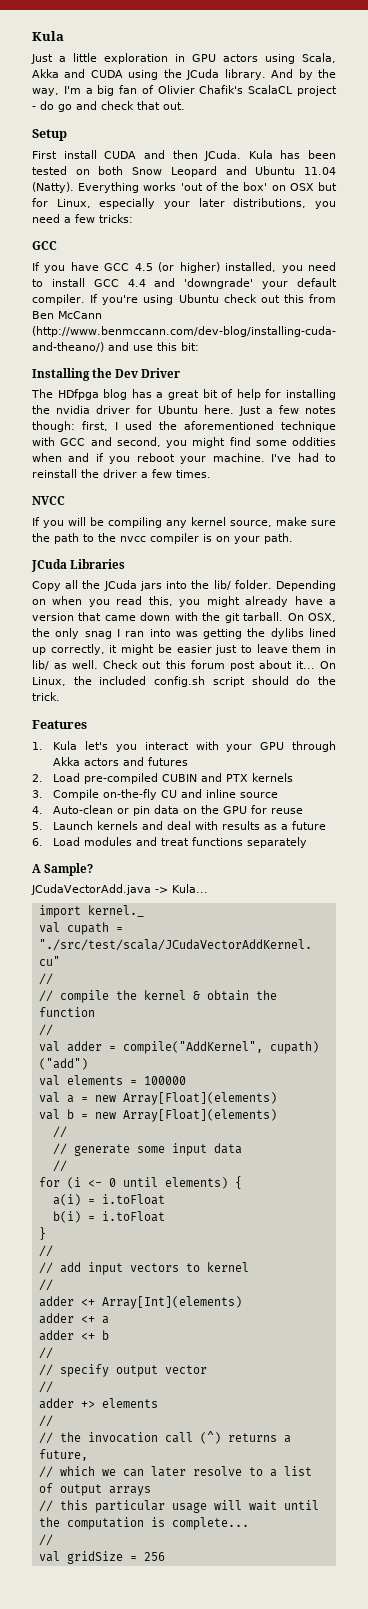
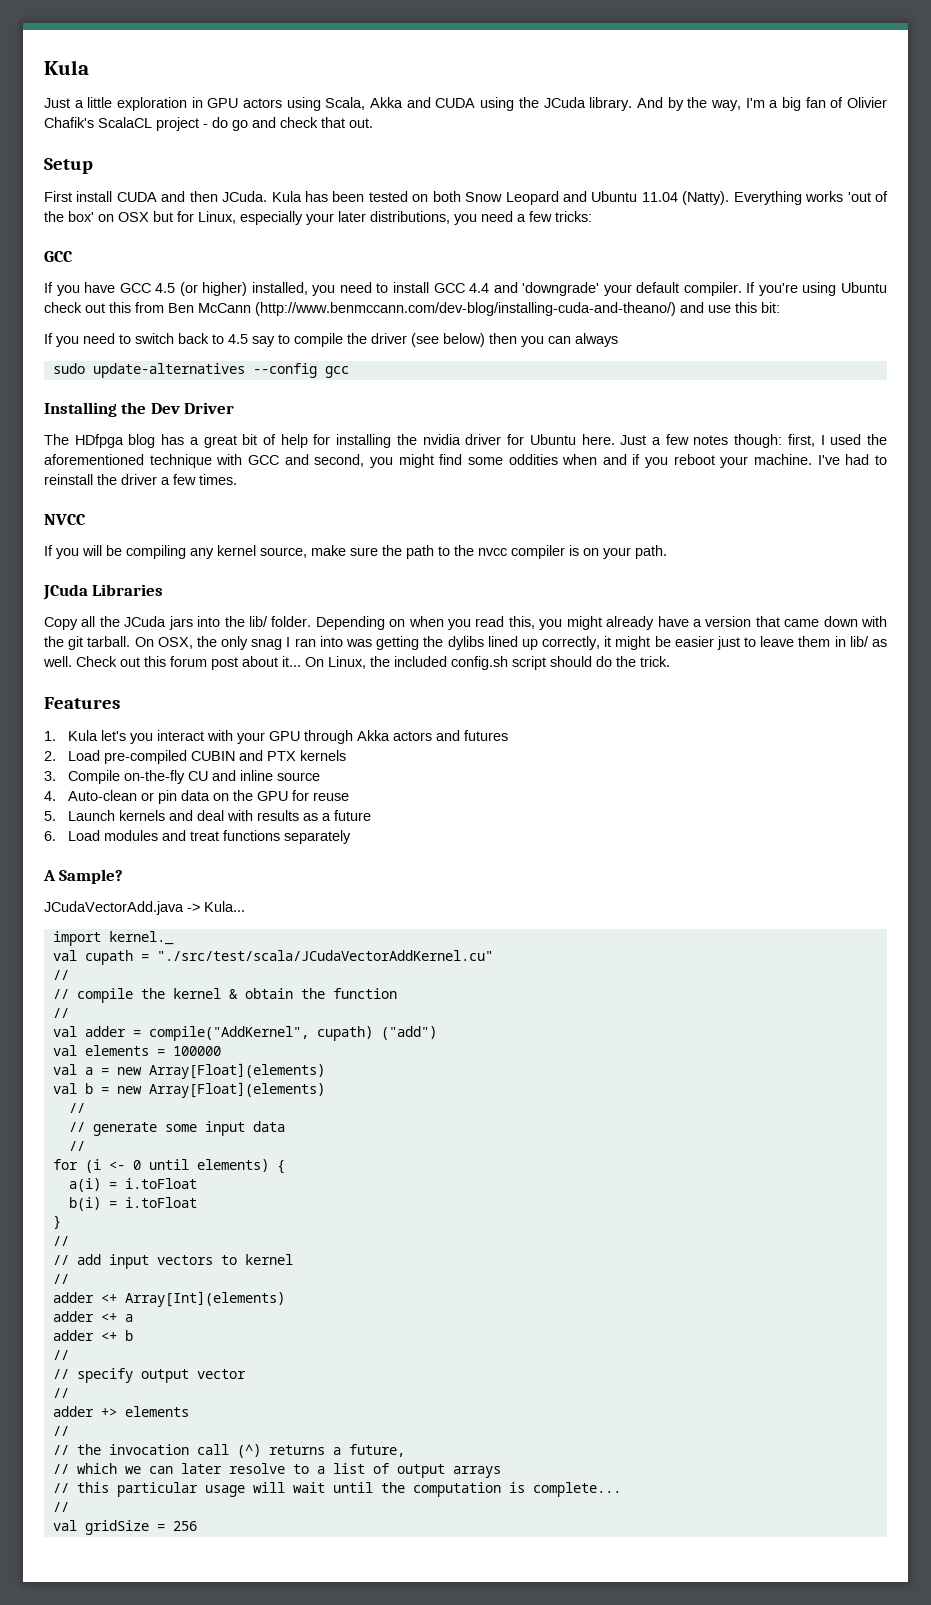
+ If you need to switch back to 4.5 say to compile the driver (see below) then you can always
+ sudo update-alternatives --config gcc

